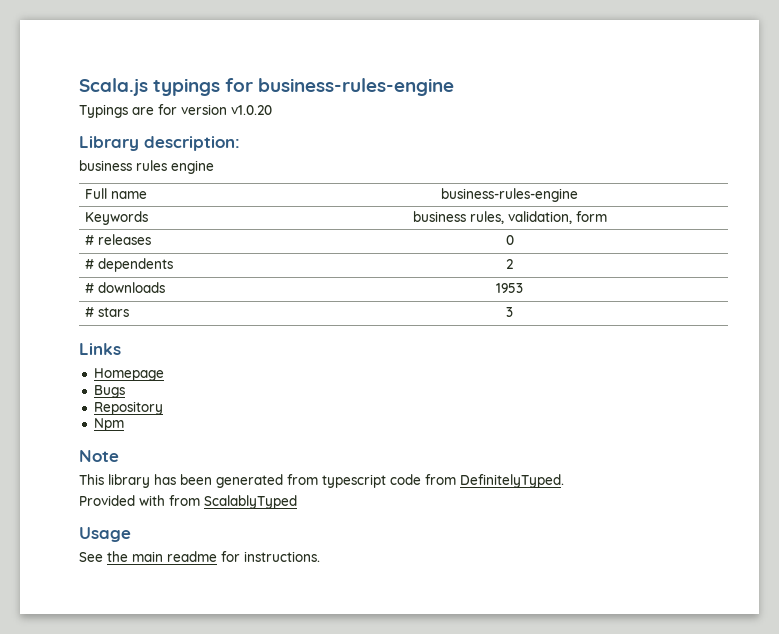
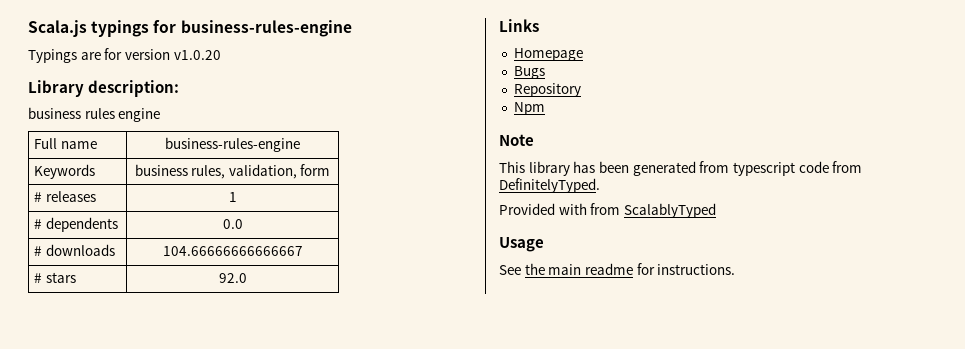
- # releases | 0
+ # releases | 1
- # dependents | 2
+ # dependents | 0.0
- # downloads | 1953
+ # downloads | 104.66666666666667
- # stars | 3
+ # stars | 92.0

